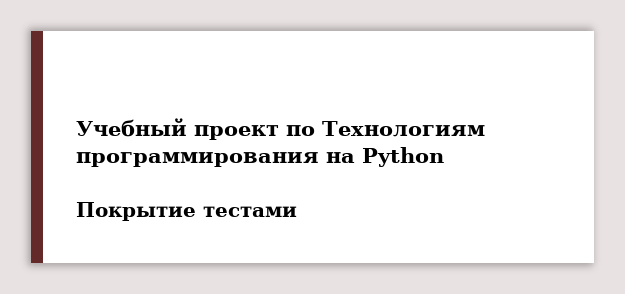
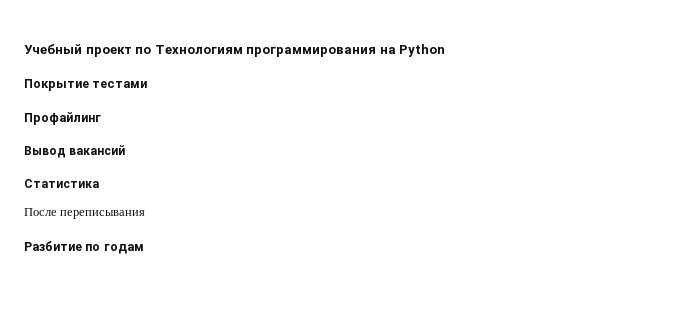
+ Профайлинг
+ Вывод вакансий
+ Статистика
+ После переписывания
+ Разбитие по годам

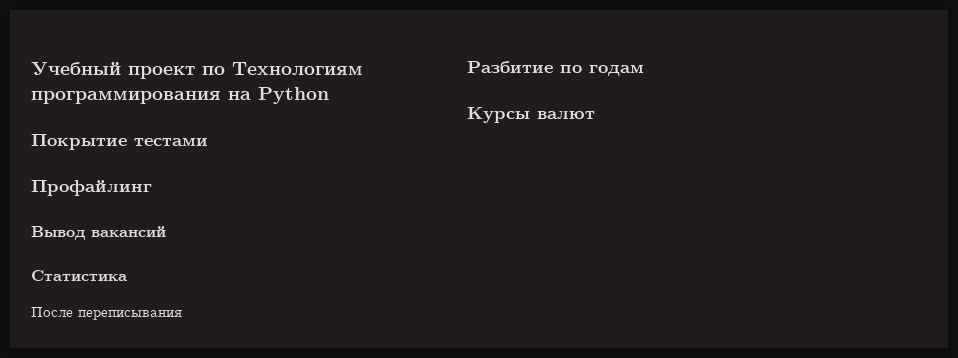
+ Курсы валют

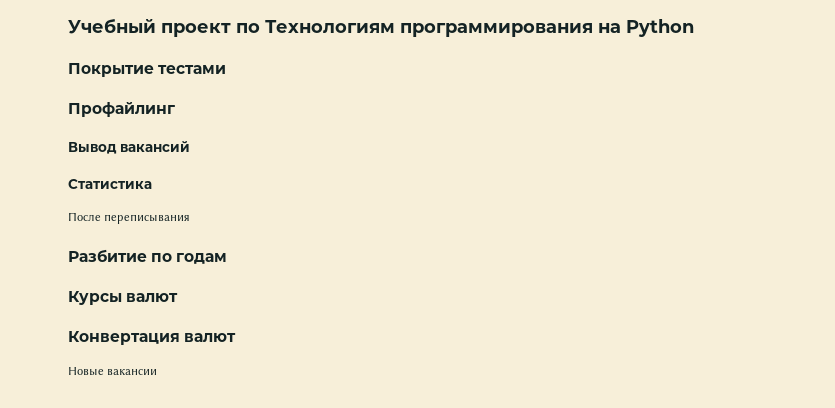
+ Конвертация валют
+ Новые вакансии

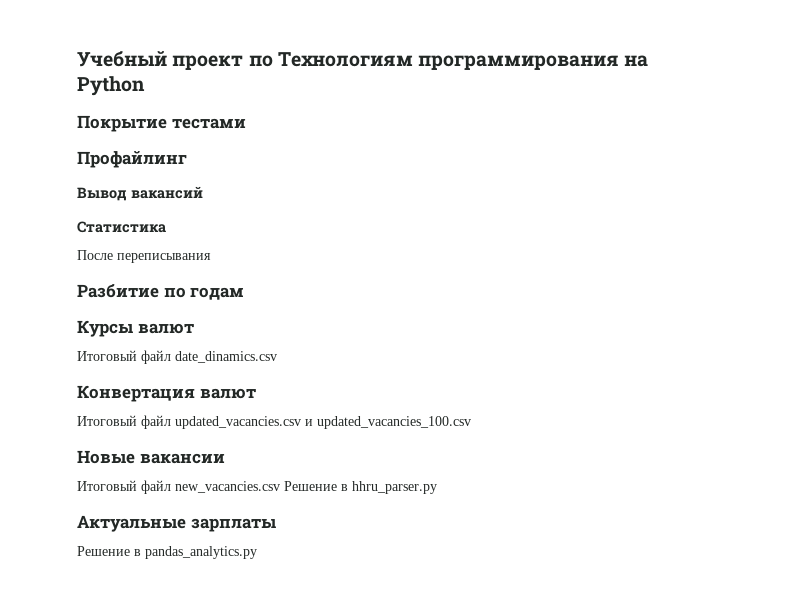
+ Итоговый файл date_dinamics.csv
+ Итоговый файл updated_vacancies.csv и updated_vacancies_100.csv
  Новые вакансии
+ Итоговый файл new_vacancies.csv Решение в hhru_parser.py
+ Актуальные зарплаты
+ Решение в pandas_analytics.py

